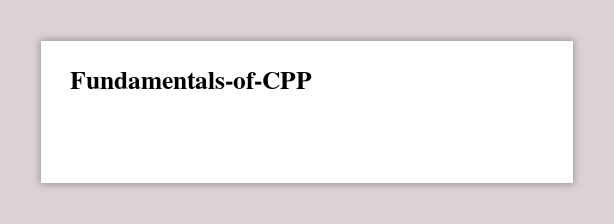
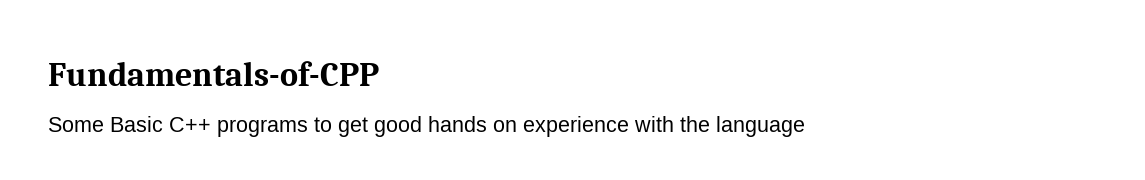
+ Some Basic C++ programs to get good hands on experience with the language

